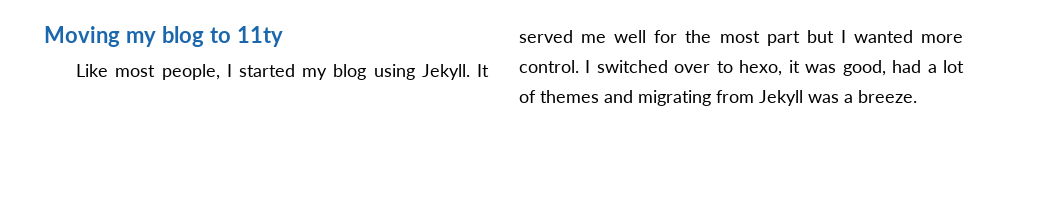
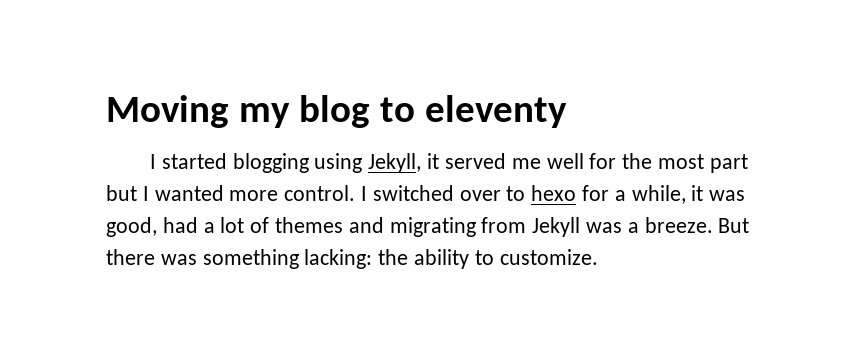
- Moving my blog to 11ty
- Like most people, I started my blog using Jekyll. It served me well for the most part but I wanted more control.
+ Moving my blog to eleventy
+ I started blogging using Jekyll, it served me well for the most part but I wanted more control.
- I switched over to hexo, it was good, had a lot of themes and migrating from Jekyll was a breeze.
+ I switched over to hexo for a while, it was good, had a lot of themes and migrating from Jekyll was a breeze.
+ But there was something lacking: the ability to customize.

